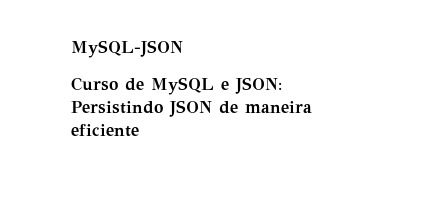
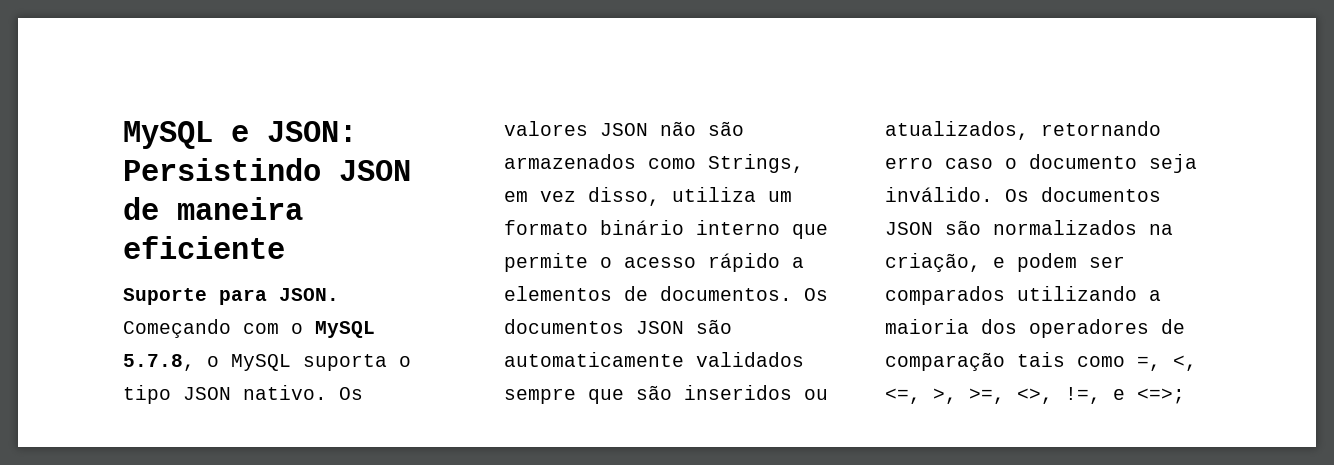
- MySQL-JSON
- Curso de MySQL e JSON: Persistindo JSON de maneira eficiente
+ MySQL e JSON: Persistindo JSON de maneira eficiente
+ Suporte para JSON. Começando com o MySQL 5.7.8, o MySQL suporta o tipo JSON nativo. Os valores JSON não são armazenados como Strings, em vez disso, utiliza um formato binário interno que permite o acesso rápido a elementos de documentos. Os documentos JSON são automaticamente validados sempre que são inseridos ou atualizados, retornando erro caso o documento seja inválido. Os documentos JSON são normalizados na criação, e podem ser comparados utilizando a maioria dos operadores de comparação tais como =, <, <=, >, >=, <>, !=, e <=>;

